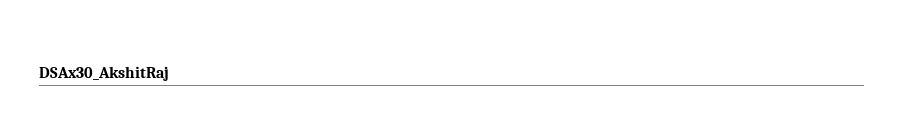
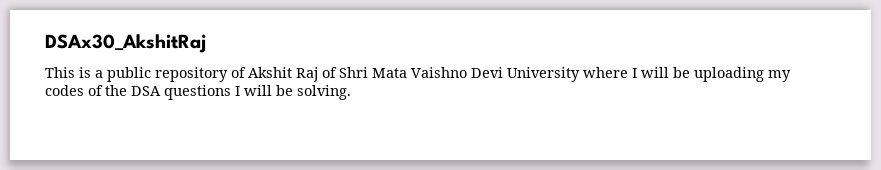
+ This is a public repository of Akshit Raj of Shri Mata Vaishno Devi University where I will be uploading my codes of the DSA questions I will be solving.

